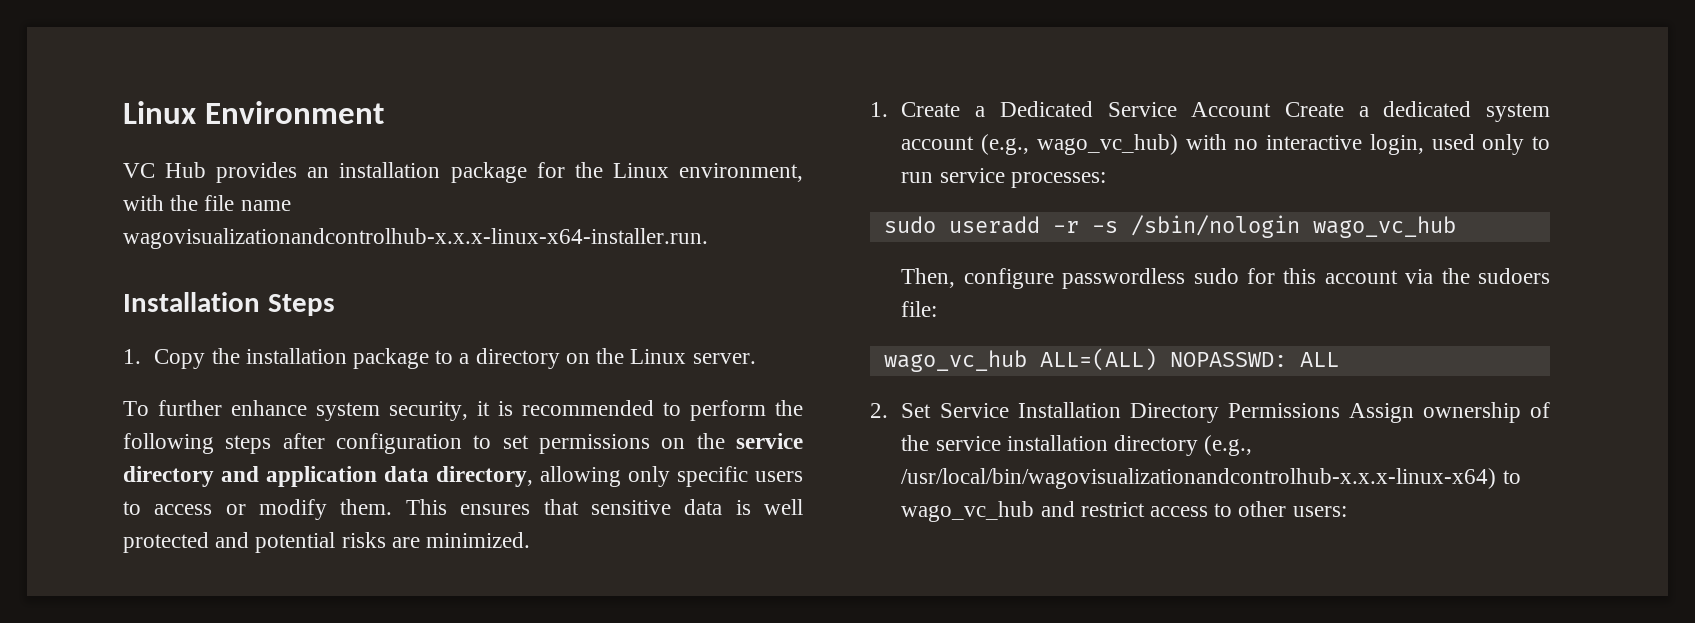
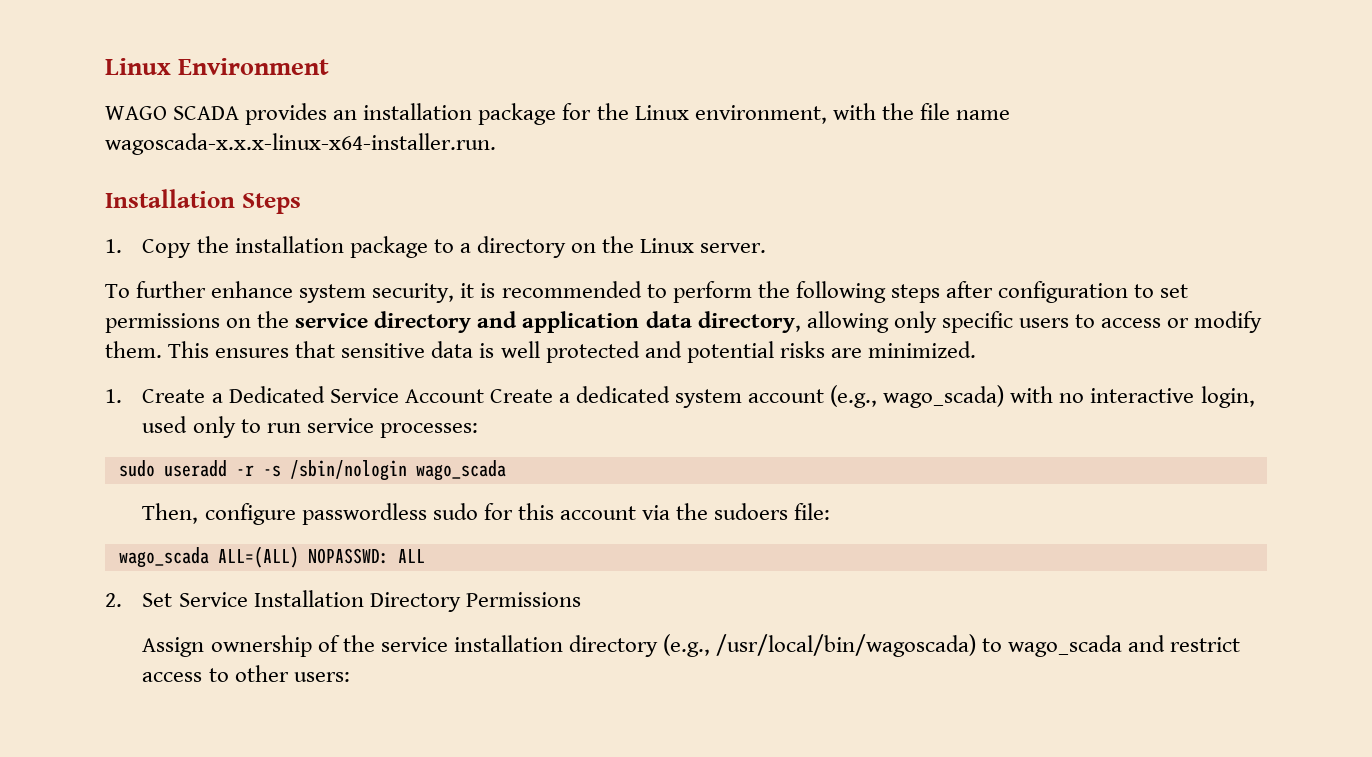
- VC Hub provides an installation package for the Linux environment, with the file name wagovisualizationandcontrolhub-x.x.x-linux-x64-installer.run.
+ WAGO SCADA provides an installation package for the Linux environment, with the file name wagoscada-x.x.x-linux-x64-installer.run.
- 1. Create a Dedicated Service Account Create a dedicated system account (e.g., wago_vc_hub) with no interactive login, used only to run service processes:
+ 1. Create a Dedicated Service Account Create a dedicated system account (e.g., wago_scada) with no interactive login, used only to run service processes:
- sudo useradd -r -s /sbin/nologin wago_vc_hub
+ sudo useradd -r -s /sbin/nologin wago_scada
- wago_vc_hub ALL=(ALL) NOPASSWD: ALL
+ wago_scada ALL=(ALL) NOPASSWD: ALL
- 2. Set Service Installation Directory Permissions Assign ownership of the service installation directory (e.g., /usr/local/bin/wagovisualizationandcontrolhub-x.x.x-linux-x64) to wago_vc_hub and restrict access to other users:
+ 2. Set Service Installation Directory Permissions
+ Assign ownership of the service installation directory (e.g., /usr/local/bin/wagoscada) to wago_scada and restrict access to other users:

